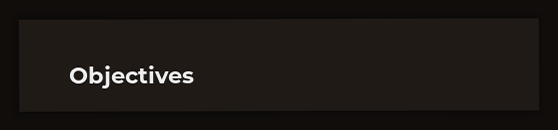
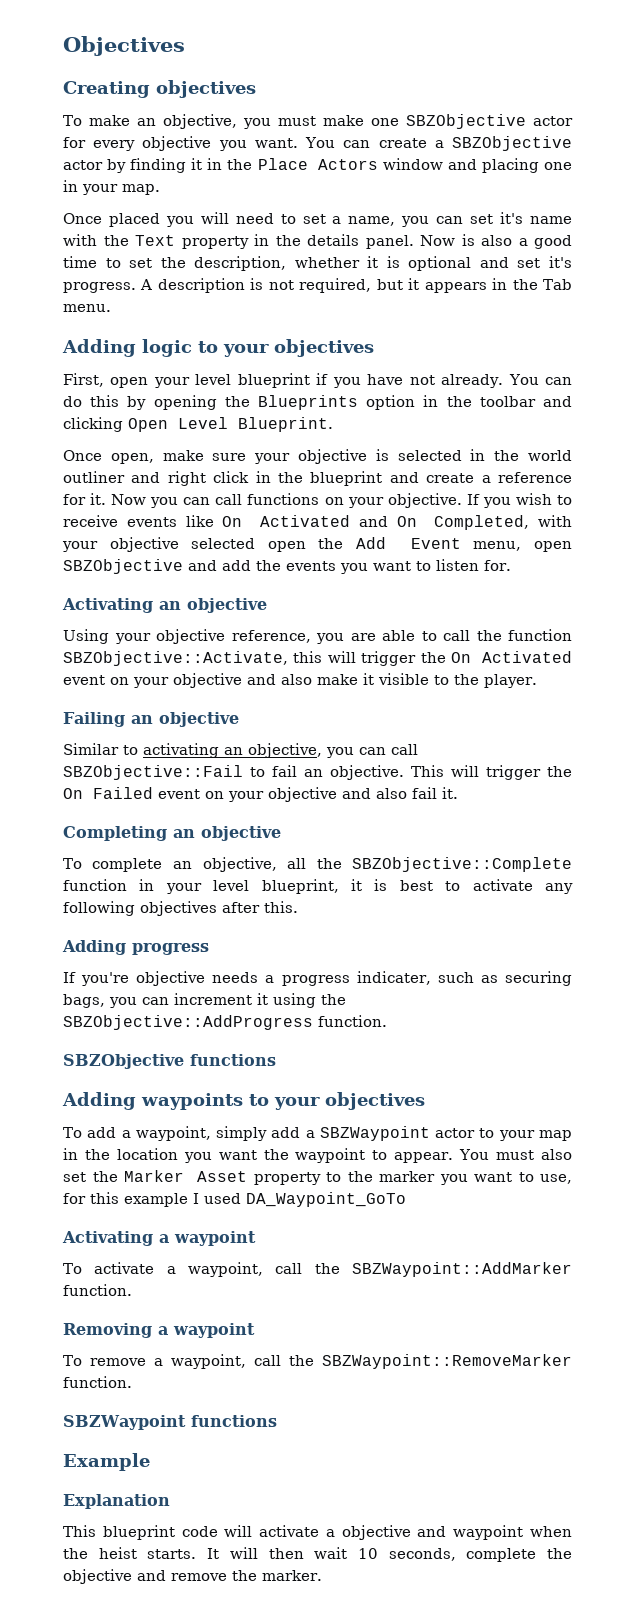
+ Creating objectives
+ To make an objective, you must make one SBZObjective actor for every objective you want. You can create a SBZObjective actor by finding it in the Place Actors window and placing one in your map.
+ Once placed you will need to set a name, you can set it's name with the Text property in the details panel. Now is also a good time to set the description, whether it is optional and set it's progress. A description is not required, but it appears in the Tab menu.
+ Adding logic to your objectives
+ First, open your level blueprint if you have not already. You can do this by opening the Blueprints option in the toolbar and clicking Open Level Blueprint.
+ Once open, make sure your objective is selected in the world outliner and right click in the blueprint and create a reference for it. Now you can call functions on your objective. If you wish to receive events like On Activated and On Completed, with your objective selected open the Add Event menu, open SBZObjective and add the events you want to listen for.
+ Activating an objective
+ Using your objective reference, you are able to call the function SBZObjective::Activate, this will trigger the On Activated event on your objective and also make it visible to the player.
+ Failing an objective
+ Similar to activating an objective, you can call SBZObjective::Fail to fail an objective. This will trigger the On Failed event on your objective and also fail it.
+ Completing an objective
+ To complete an objective, all the SBZObjective::Complete function in your level blueprint, it is best to activate any following objectives after this.
+ Adding progress
+ If you're objective needs a progress indicater, such as securing bags, you can increment it using the SBZObjective::AddProgress function.
+ SBZObjective functions
+ Adding waypoints to your objectives
+ To add a waypoint, simply add a SBZWaypoint actor to your map in the location you want the waypoint to appear. You must also set the Marker Asset property to the marker you want to use, for this example I used DA_Waypoint_GoTo
+ Activating a waypoint
+ To activate a waypoint, call the SBZWaypoint::AddMarker function.
+ Removing a waypoint
+ To remove a waypoint, call the SBZWaypoint::RemoveMarker function.
+ SBZWaypoint functions
+ Example
+ Explanation
+ This blueprint code will activate a objective and waypoint when the heist starts. It will then wait 10 seconds, complete the objective and remove the marker.

